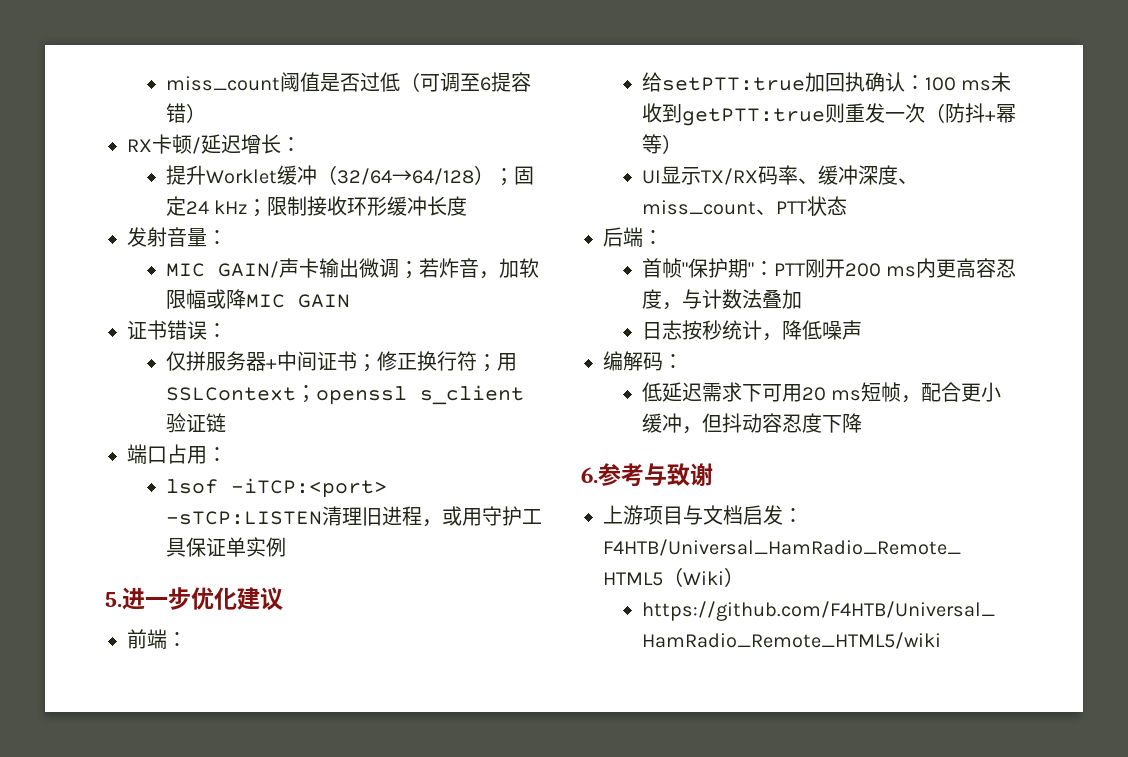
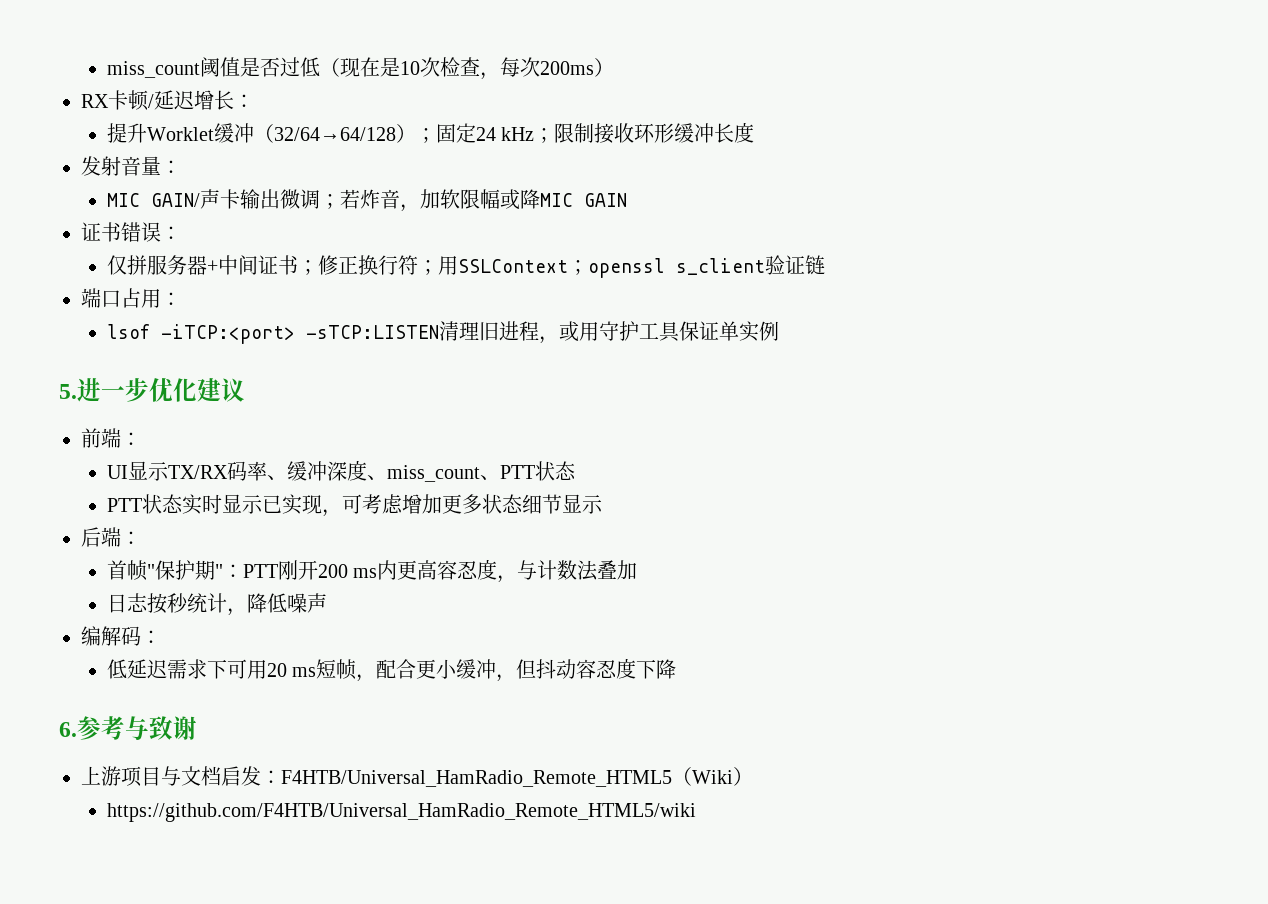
- miss_count阈值是否过低（可调至6提容错）
+ miss_count阈值是否过低（现在是10次检查，每次200ms）
- 给setPTT:true加回执确认：100 ms未收到getPTT:true则重发一次（防抖+幂等）
+ PTT状态实时显示已实现，可考虑增加更多状态细节显示

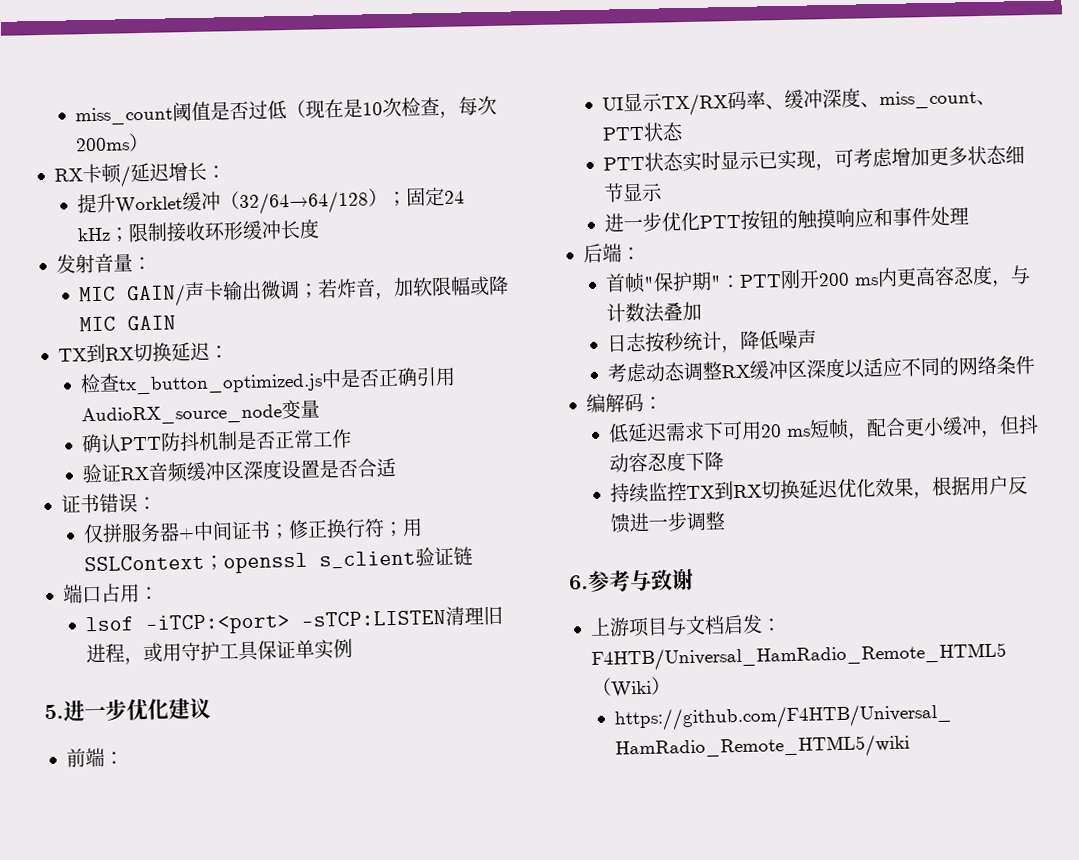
+ TX到RX切换延迟：
+ 检查tx_button_optimized.js中是否正确引用AudioRX_source_node变量
+ 确认PTT防抖机制是否正常工作
+ 验证RX音频缓冲区深度设置是否合适
+ 进一步优化PTT按钮的触摸响应和事件处理
+ 考虑动态调整RX缓冲区深度以适应不同的网络条件
+ 持续监控TX到RX切换延迟优化效果，根据用户反馈进一步调整

